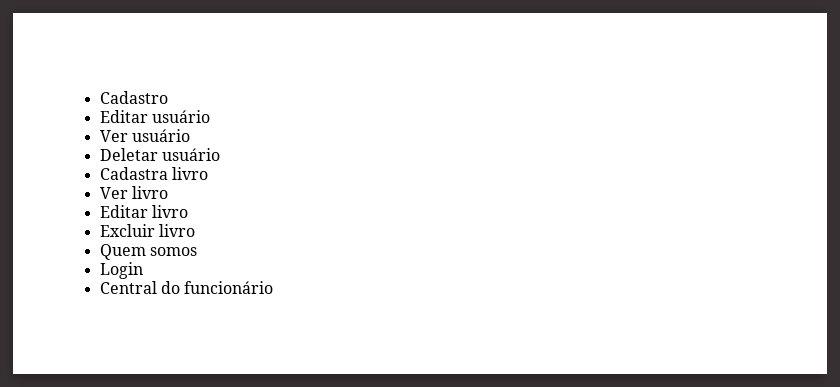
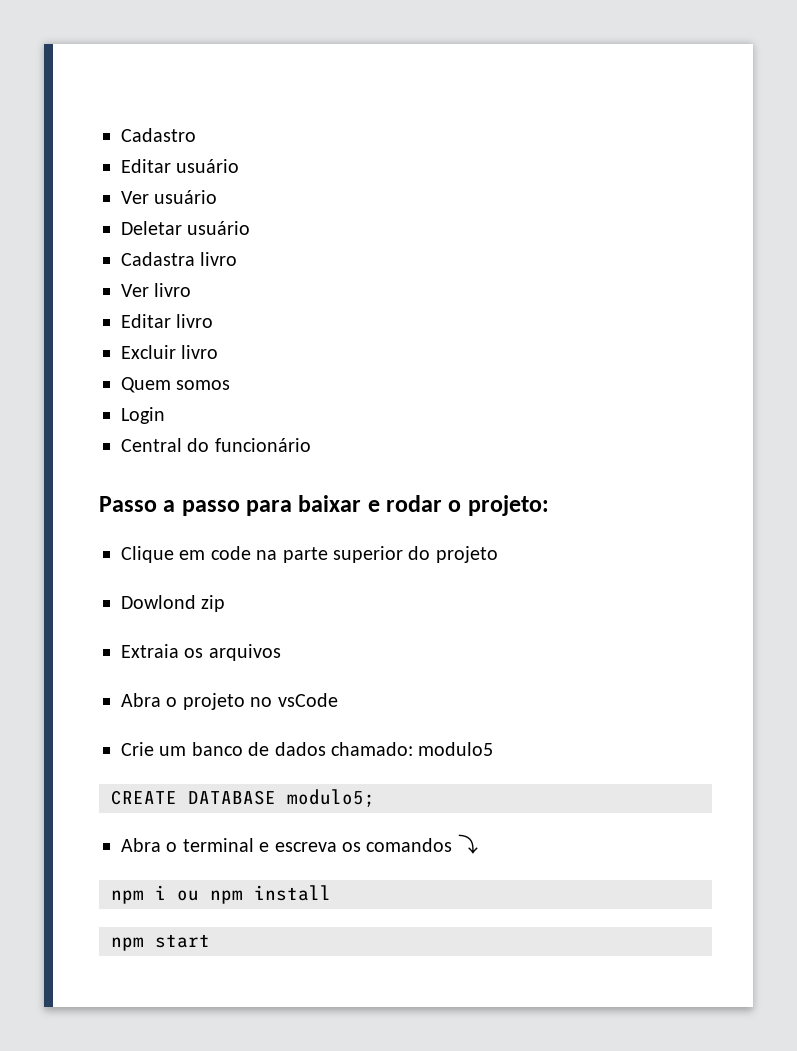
+ Passo a passo para baixar e rodar o projeto:
+ Clique em code na parte superior do projeto
+ Dowlond zip
+ Extraia os arquivos
+ Abra o projeto no vsCode
+ Crie um banco de dados chamado: modulo5
+ CREATE DATABASE modulo5;
+ Abra o terminal e escreva os comandos ⤵
+ npm i ou npm install
+ npm start

